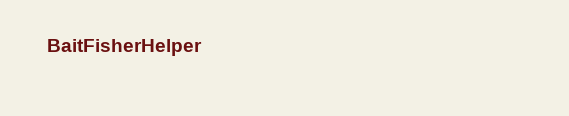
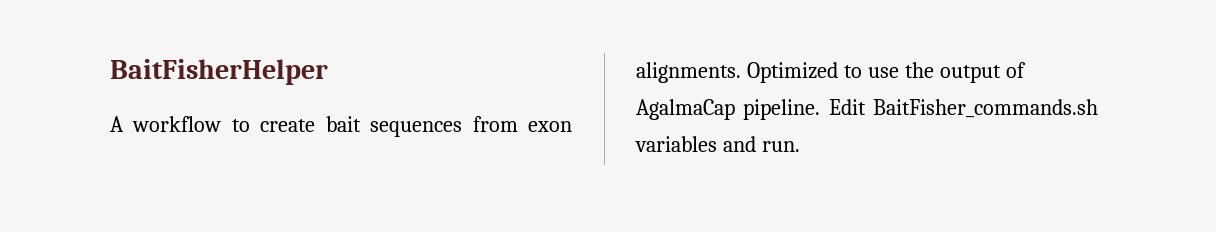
+ A workflow to create bait sequences from exon alignments. Optimized to use the output of AgalmaCap pipeline. Edit BaitFisher_commands.sh variables and run.

